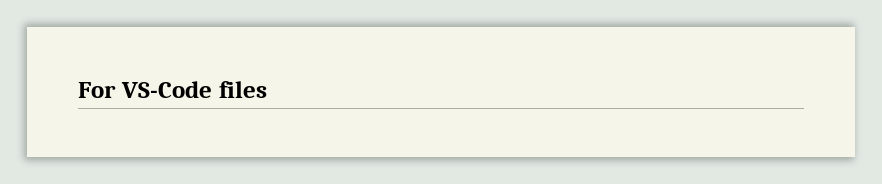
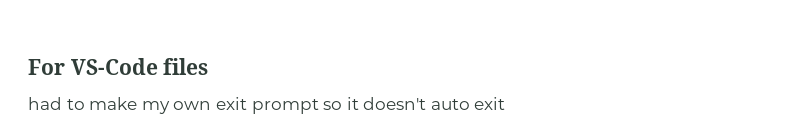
+ had to make my own exit prompt so it doesn't auto exit

